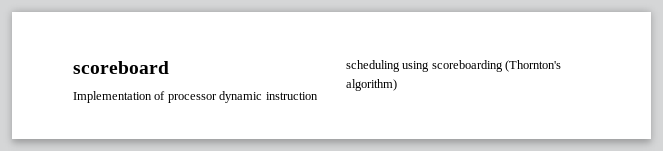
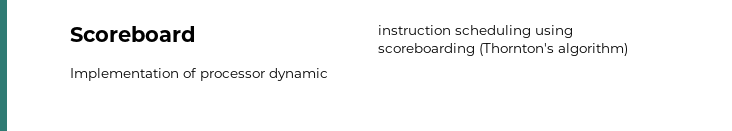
- scoreboard
+ Scoreboard

